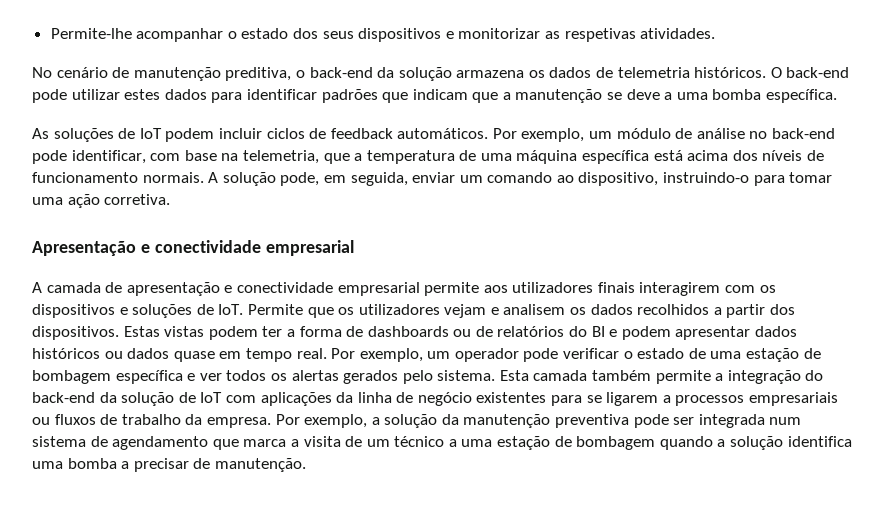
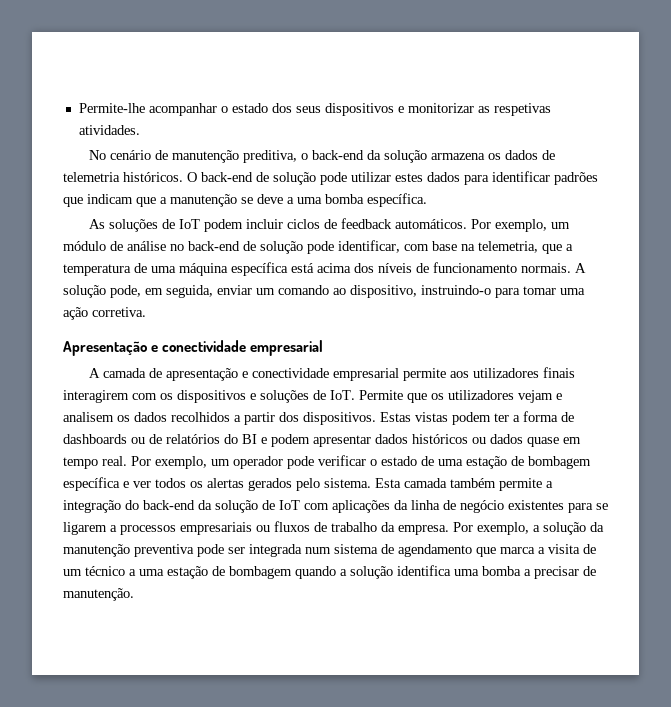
- O back-end pode utilizar estes dados para identificar padrões que indicam que a manutenção se deve a uma bomba específica.
+ O back-end de solução pode utilizar estes dados para identificar padrões que indicam que a manutenção se deve a uma bomba específica.
- Por exemplo, um módulo de análise no back-end pode identificar, com base na telemetria, que a temperatura de uma máquina específica está acima dos níveis de funcionamento normais.
+ Por exemplo, um módulo de análise no back-end de solução pode identificar, com base na telemetria, que a temperatura de uma máquina específica está acima dos níveis de funcionamento normais.

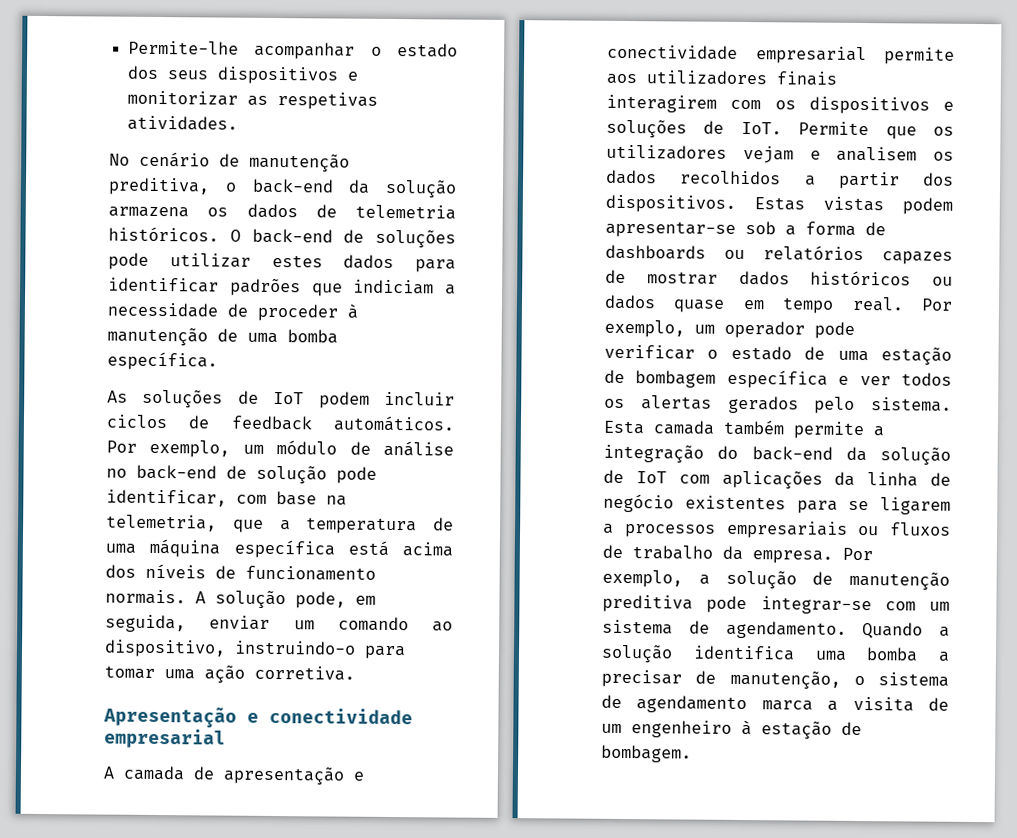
- O back-end de solução pode utilizar estes dados para identificar padrões que indicam que a manutenção se deve a uma bomba específica.
+ O back-end de soluções pode utilizar estes dados para identificar padrões que indiciam a necessidade de proceder à manutenção de uma bomba específica.
- Estas vistas podem ter a forma de dashboards ou de relatórios do BI e podem apresentar dados históricos ou dados quase em tempo real.
+ Estas vistas podem apresentar-se sob a forma de dashboards ou relatórios capazes de mostrar dados históricos ou dados quase em tempo real.
- Por exemplo, a solução da manutenção preventiva pode ser integrada num sistema de agendamento que marca a visita de um técnico a uma estação de bombagem quando a solução identifica uma bomba a precisar de manutenção.
+ Por exemplo, a solução de manutenção preditiva pode integrar-se com um sistema de agendamento. Quando a solução identifica uma bomba a precisar de manutenção, o sistema de agendamento marca a visita de um engenheiro à estação de bombagem.

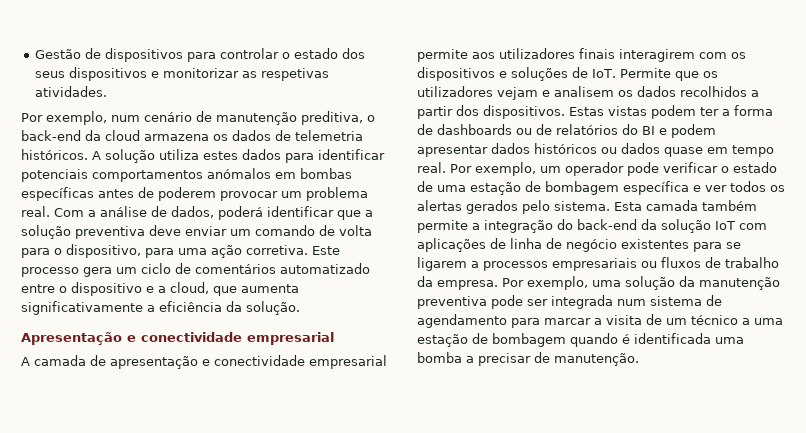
- Permite-lhe acompanhar o estado dos seus dispositivos e monitorizar as respetivas atividades.
+ Gestão de dispositivos para controlar o estado dos seus dispositivos e monitorizar as respetivas atividades.
- No cenário de manutenção preditiva, o back-end da solução armazena os dados de telemetria históricos.
+ Por exemplo, num cenário de manutenção preditiva, o back-end da cloud armazena os dados de telemetria históricos.
- O back-end de soluções pode utilizar estes dados para identificar padrões que indiciam a necessidade de proceder à manutenção de uma bomba específica.
- As soluções de IoT podem incluir ciclos de feedback automáticos. Por exemplo, um módulo de análise no back-end de solução pode identificar, com base na telemetria, que a temperatura de uma máquina específica está acima dos níveis de funcionamento normais. A solução pode, em seguida, enviar um comando ao dispositivo, instruindo-o para tomar uma ação corretiva.
+ A solução utiliza estes dados para identificar potenciais comportamentos anómalos em bombas específicas antes de poderem provocar um problema real. Com a análise de dados, poderá identificar que a solução preventiva deve enviar um comando de volta para o dispositivo, para uma ação corretiva. Este processo gera um ciclo de comentários automatizado entre o dispositivo e a cloud, que aumenta significativamente a eficiência da solução.
- Estas vistas podem apresentar-se sob a forma de dashboards ou relatórios capazes de mostrar dados históricos ou dados quase em tempo real.
+ Estas vistas podem ter a forma de dashboards ou de relatórios do BI e podem apresentar dados históricos ou dados quase em tempo real.
- Esta camada também permite a integração do back-end da solução de IoT com aplicações da linha de negócio existentes para se ligarem a processos empresariais ou fluxos de trabalho da empresa.
+ Esta camada também permite a integração do back-end da solução IoT com aplicações de linha de negócio existentes para se ligarem a processos empresariais ou fluxos de trabalho da empresa.
- Por exemplo, a solução de manutenção preditiva pode integrar-se com um sistema de agendamento. Quando a solução identifica uma bomba a precisar de manutenção, o sistema de agendamento marca a visita de um engenheiro à estação de bombagem.
+ Por exemplo, uma solução da manutenção preventiva pode ser integrada num sistema de agendamento para marcar a visita de um técnico a uma estação de bombagem quando é identificada uma bomba a precisar de manutenção.

